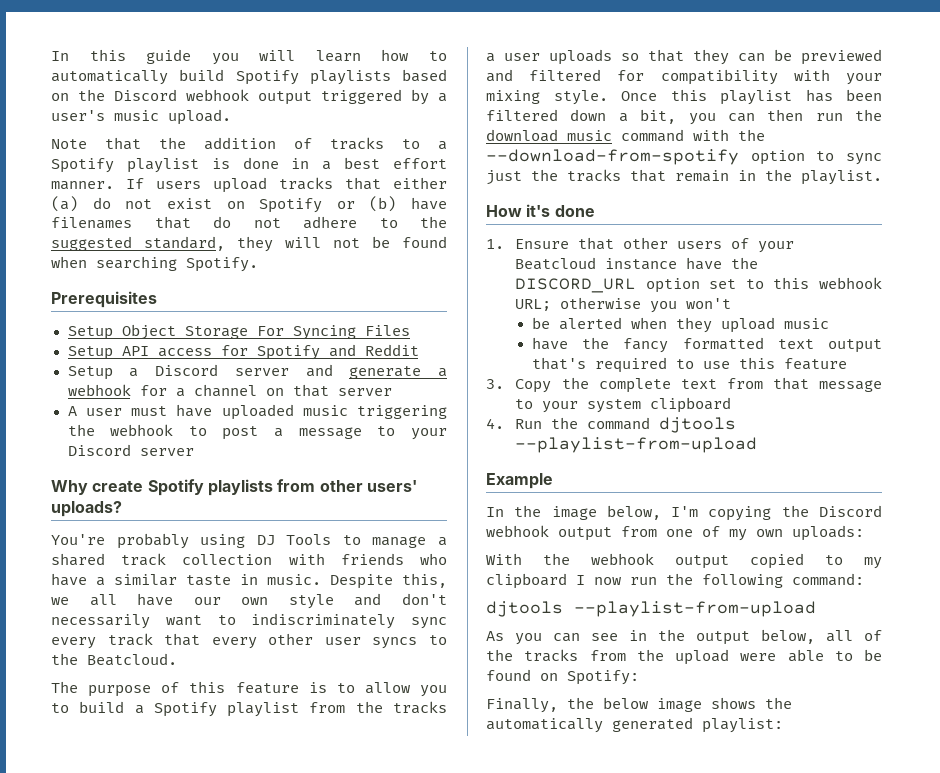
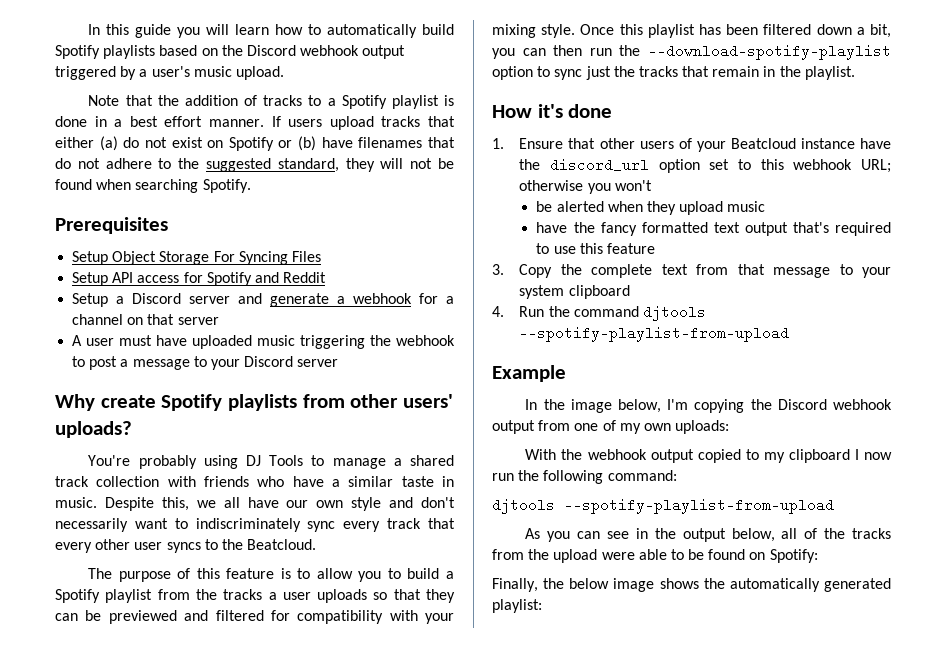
- Once this playlist has been filtered down a bit, you can then run the download music command with the --download-from-spotify option to sync just the tracks that remain in the playlist.
+ Once this playlist has been filtered down a bit, you can then run the --download-spotify-playlist option to sync just the tracks that remain in the playlist.
- 1. Ensure that other users of your Beatcloud instance have the DISCORD_URL option set to this webhook URL; otherwise you won't
+ 1. Ensure that other users of your Beatcloud instance have the discord_url option set to this webhook URL; otherwise you won't
- 4. Run the command djtools --playlist-from-upload
+ 4. Run the command djtools --spotify-playlist-from-upload
  With the webhook output copied to my clipboard I now run the following command:
- djtools --playlist-from-upload
+ djtools --spotify-playlist-from-upload

